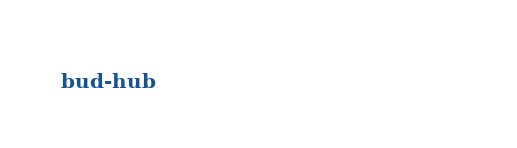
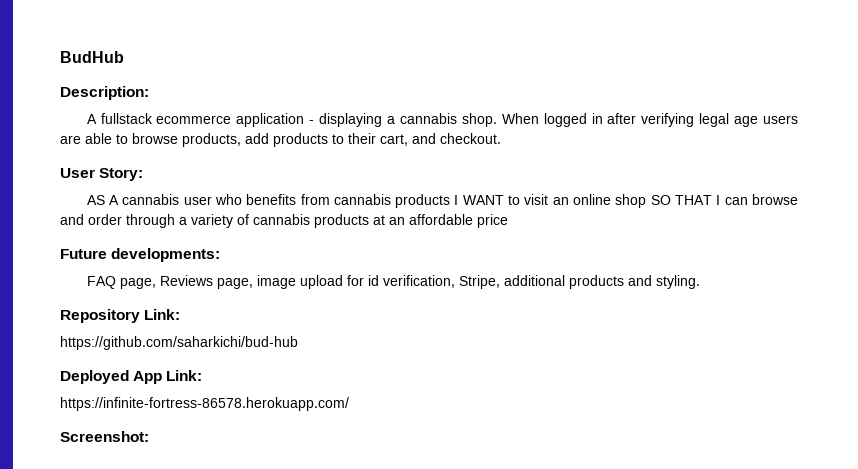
- bud-hub
+ BudHub
+ Description:
+ A fullstack ecommerce application - displaying a cannabis shop. When logged in after verifying legal age users are able to browse products, add products to their cart, and checkout.
+ User Story:
+ AS A cannabis user who benefits from cannabis products I WANT to visit an online shop SO THAT I can browse and order through a variety of cannabis products at an affordable price
+ Future developments:
+ FAQ page, Reviews page, image upload for id verification, Stripe, additional products and styling.
+ Repository Link:
+ https://github.com/saharkichi/bud-hub
+ Deployed App Link:
+ https://infinite-fortress-86578.herokuapp.com/
+ Screenshot:

